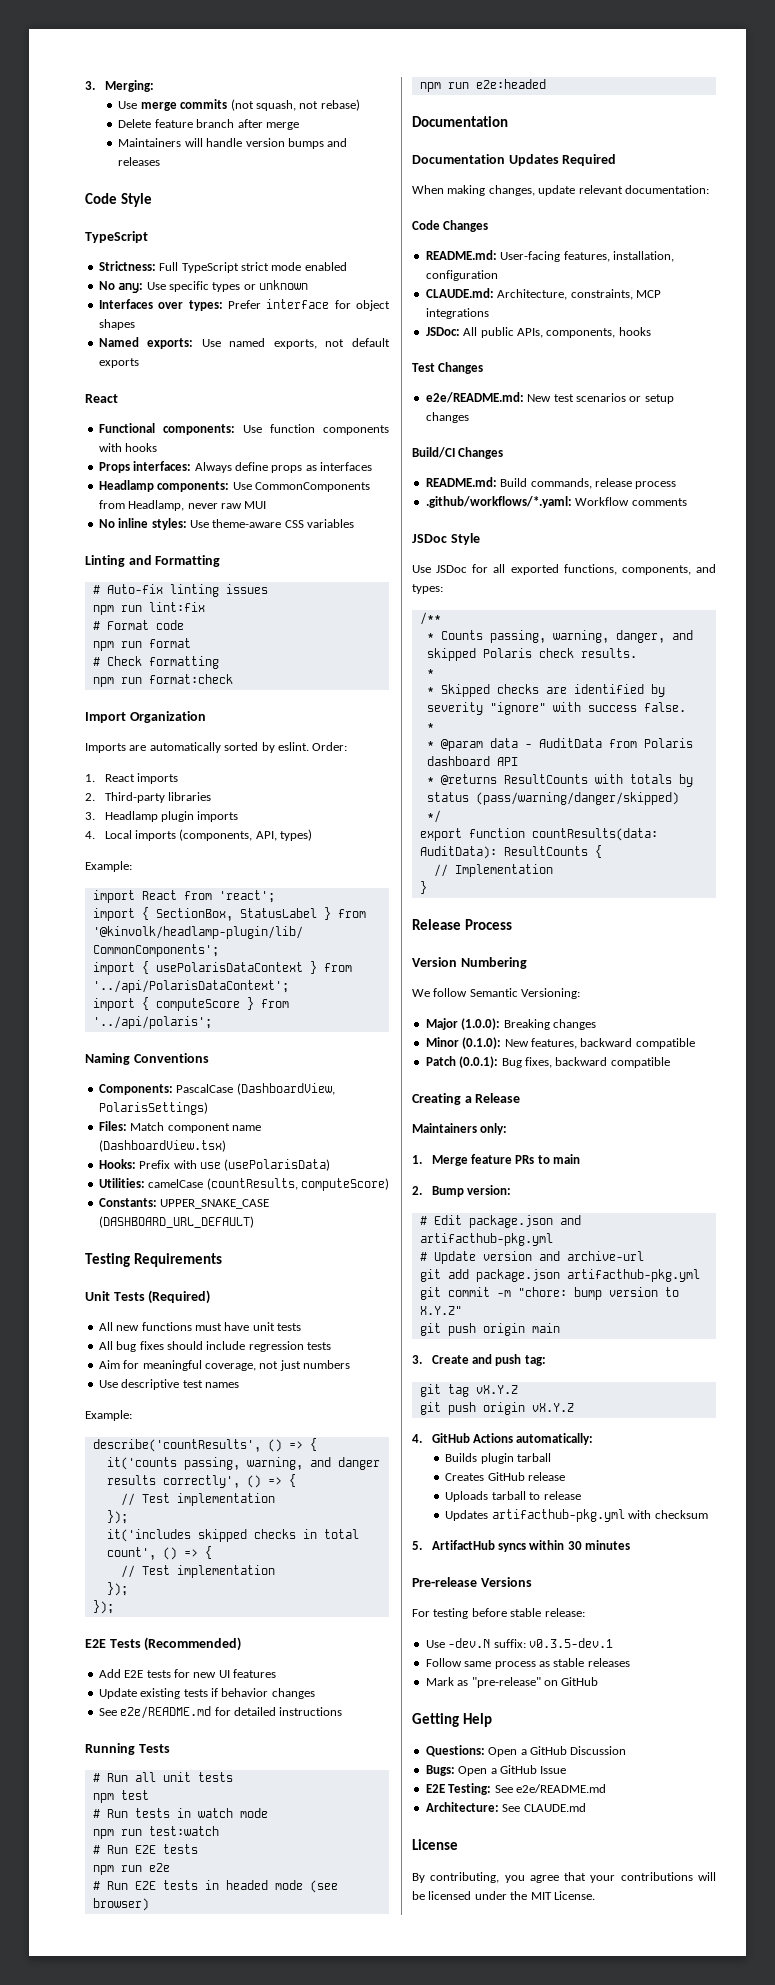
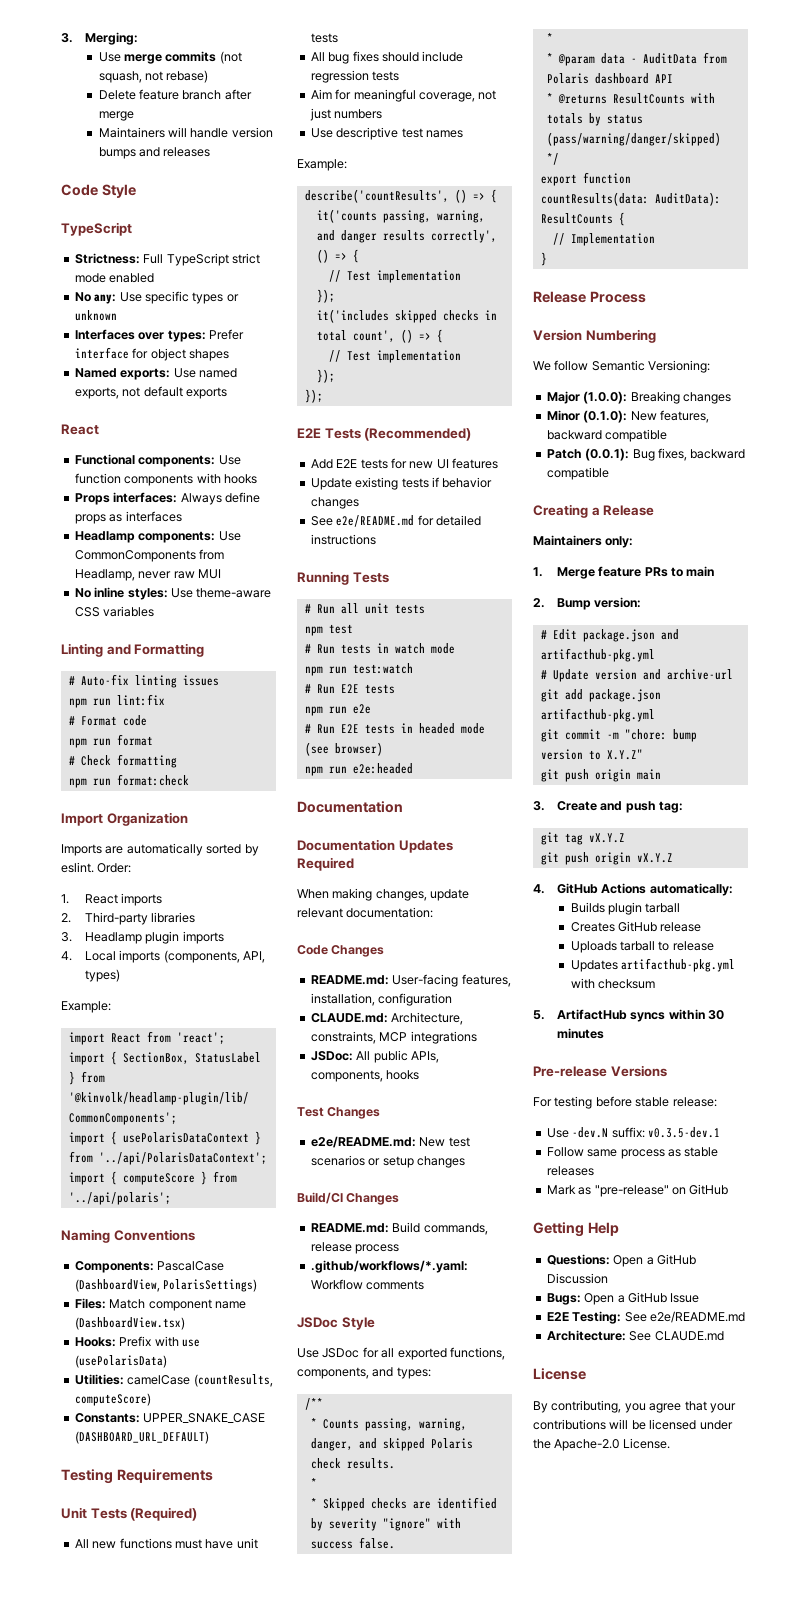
- By contributing, you agree that your contributions will be licensed under the MIT License.
+ By contributing, you agree that your contributions will be licensed under the Apache-2.0 License.

